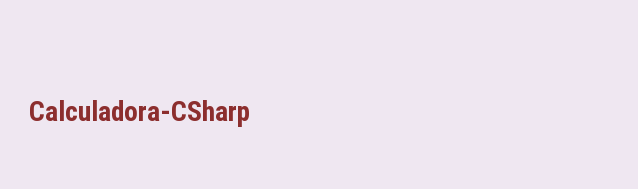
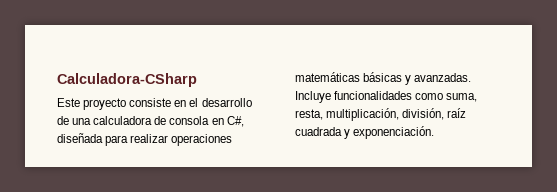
+ Este proyecto consiste en el desarrollo de una calculadora de consola en C#, diseñada para realizar operaciones matemáticas básicas y avanzadas. Incluye funcionalidades como suma, resta, multiplicación, división, raíz cuadrada y exponenciación.

